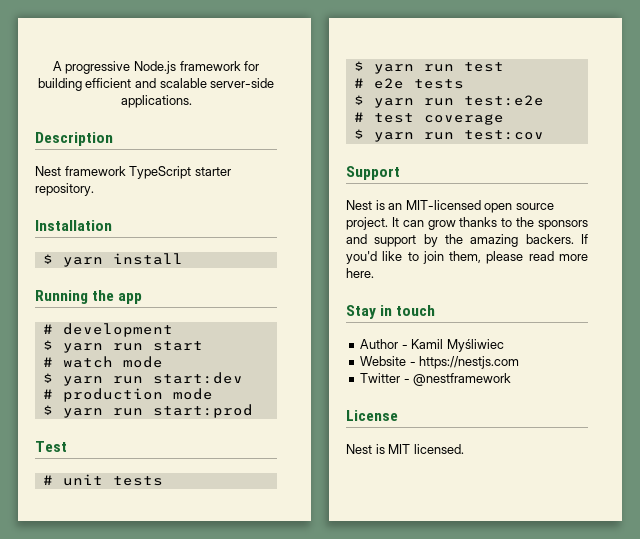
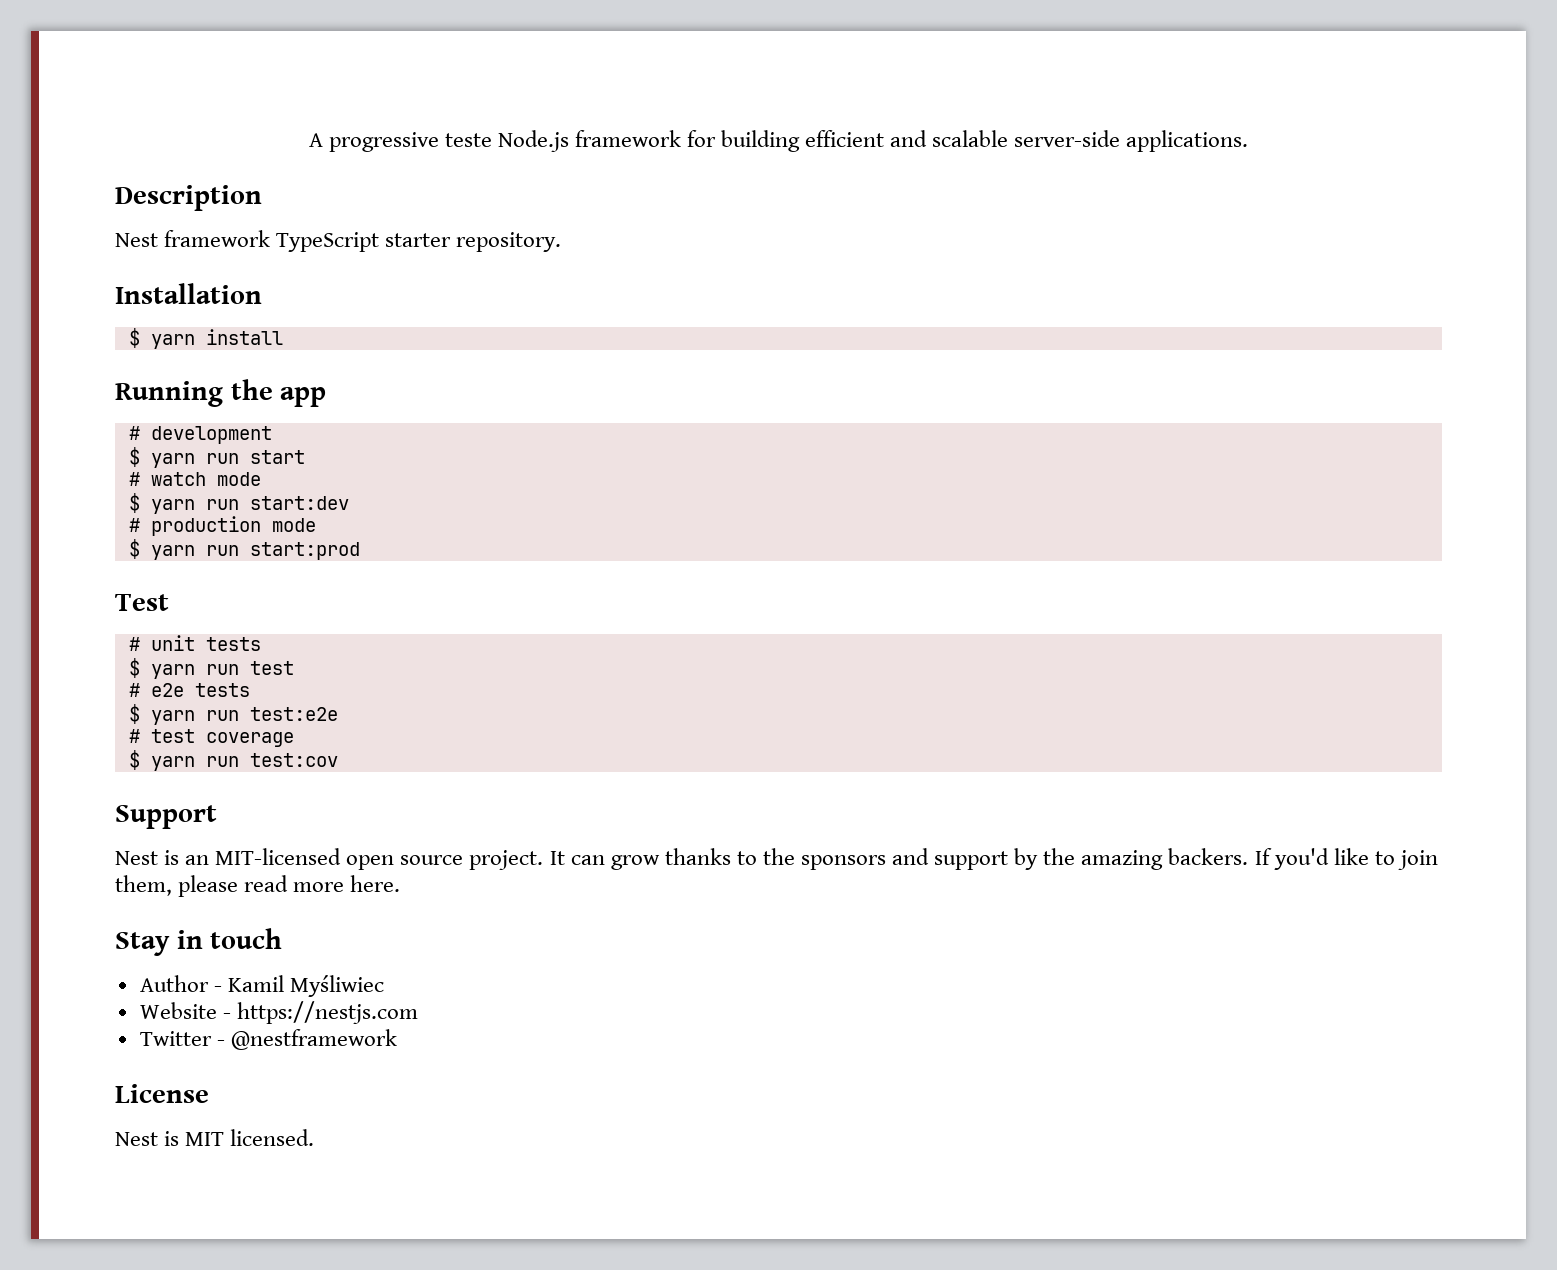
- A progressive Node.js framework for building efficient and scalable server-side applications.
+ A progressive teste Node.js framework for building efficient and scalable server-side applications.

